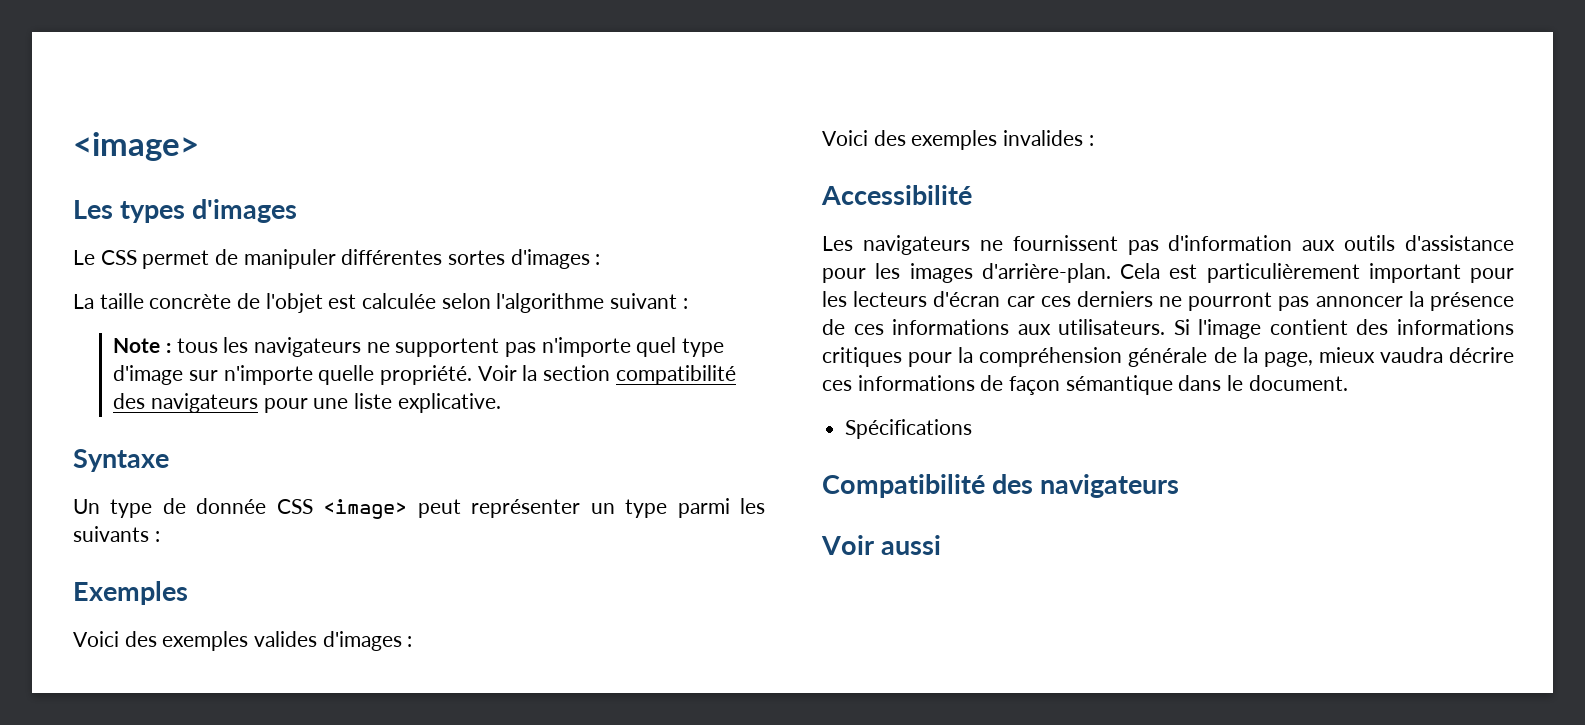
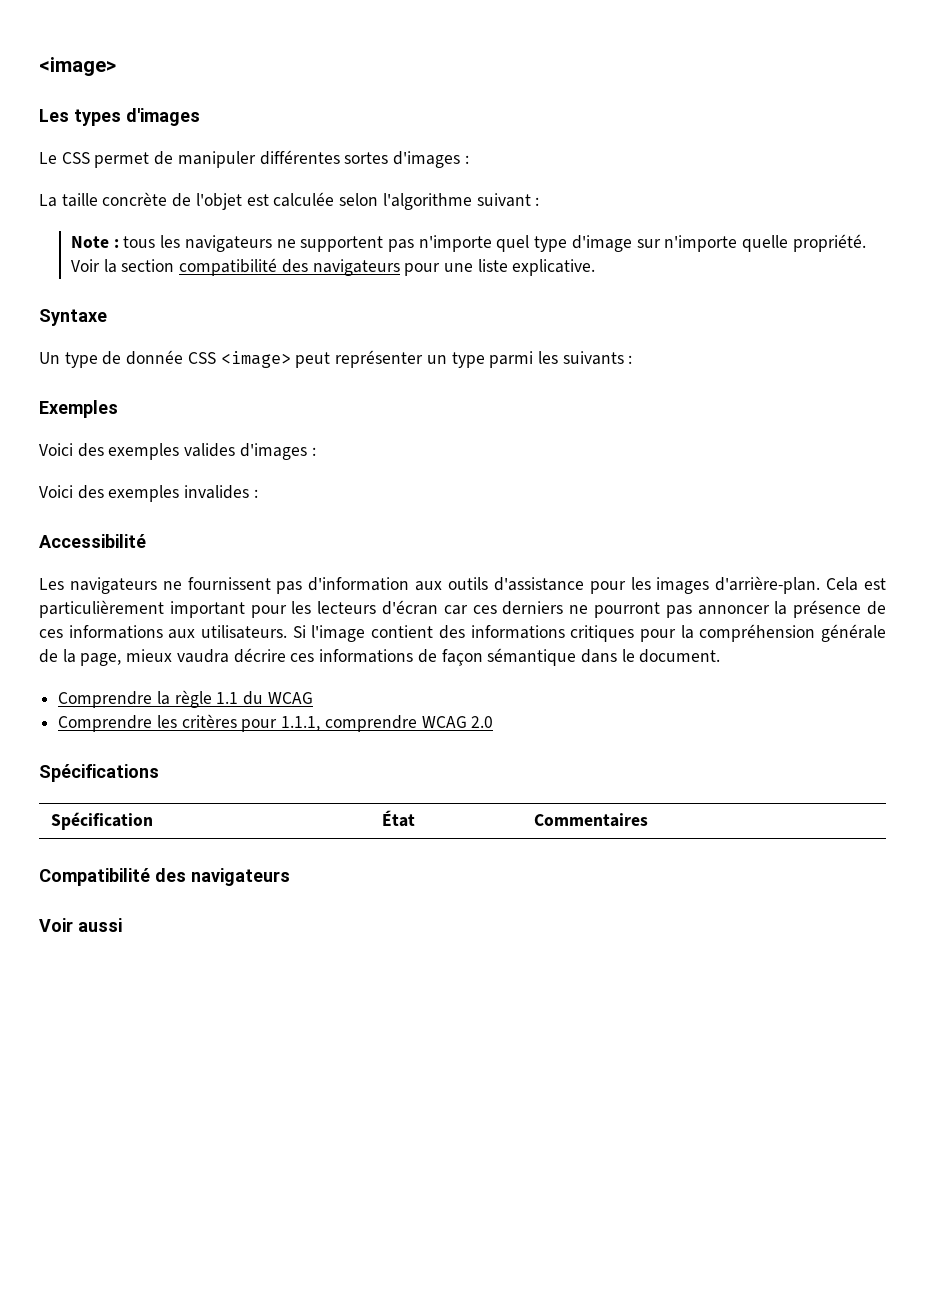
+ Comprendre la règle 1.1 du WCAG
+ Comprendre les critères pour 1.1.1, comprendre WCAG 2.0
  Spécifications
+ Spécification | État | Commentaires

